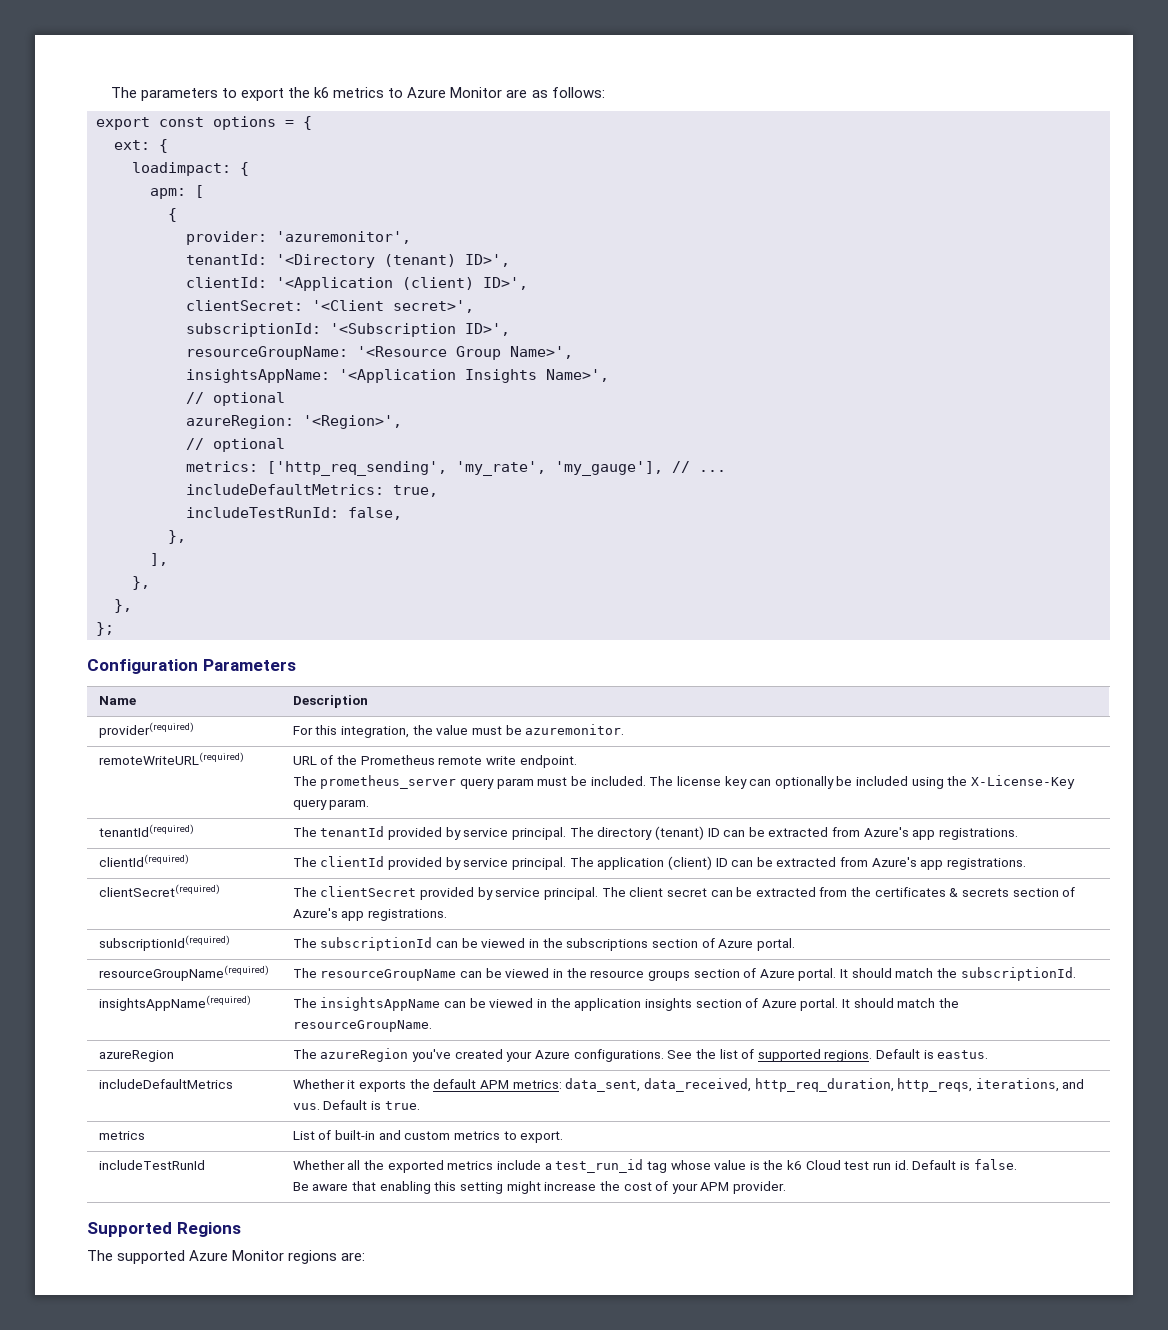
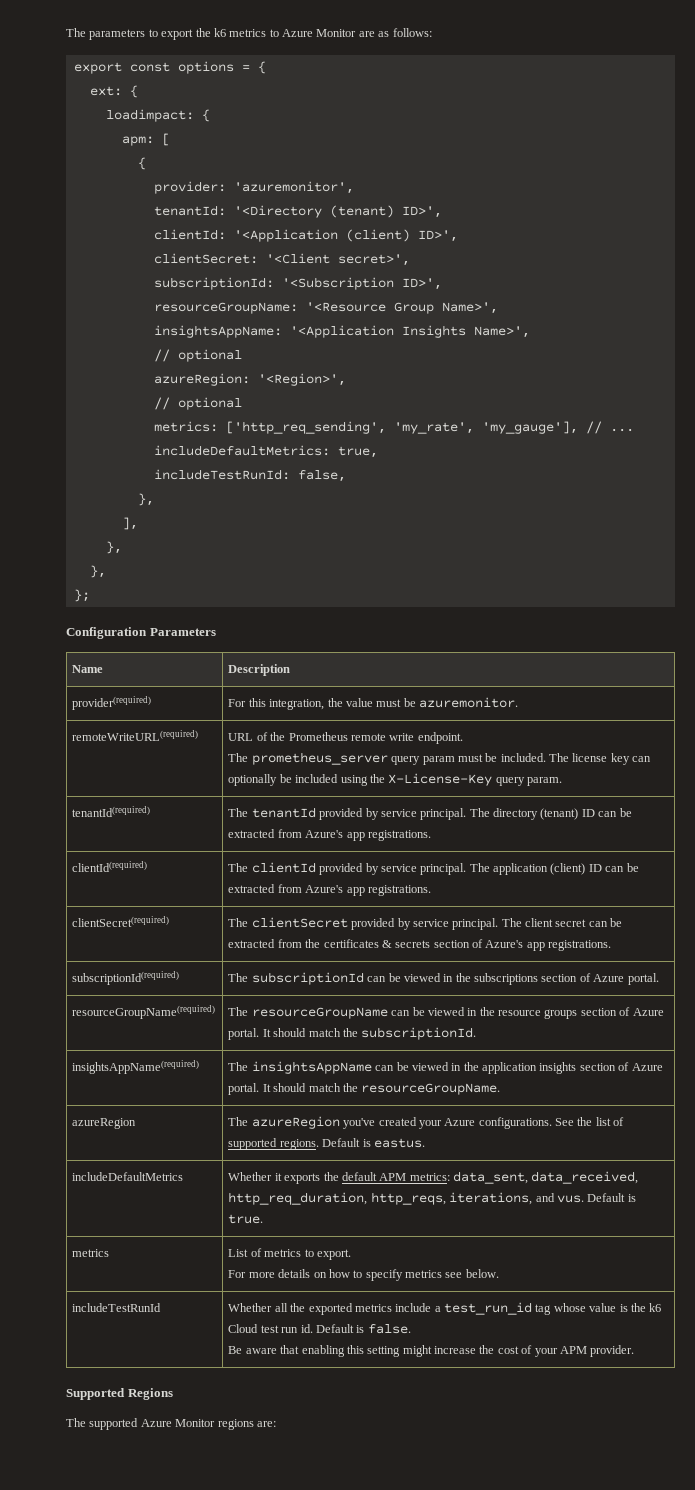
- metrics | List of built-in and custom metrics to export.
+ metrics | List of metrics to export.
+ For more details on how to specify metrics see below.

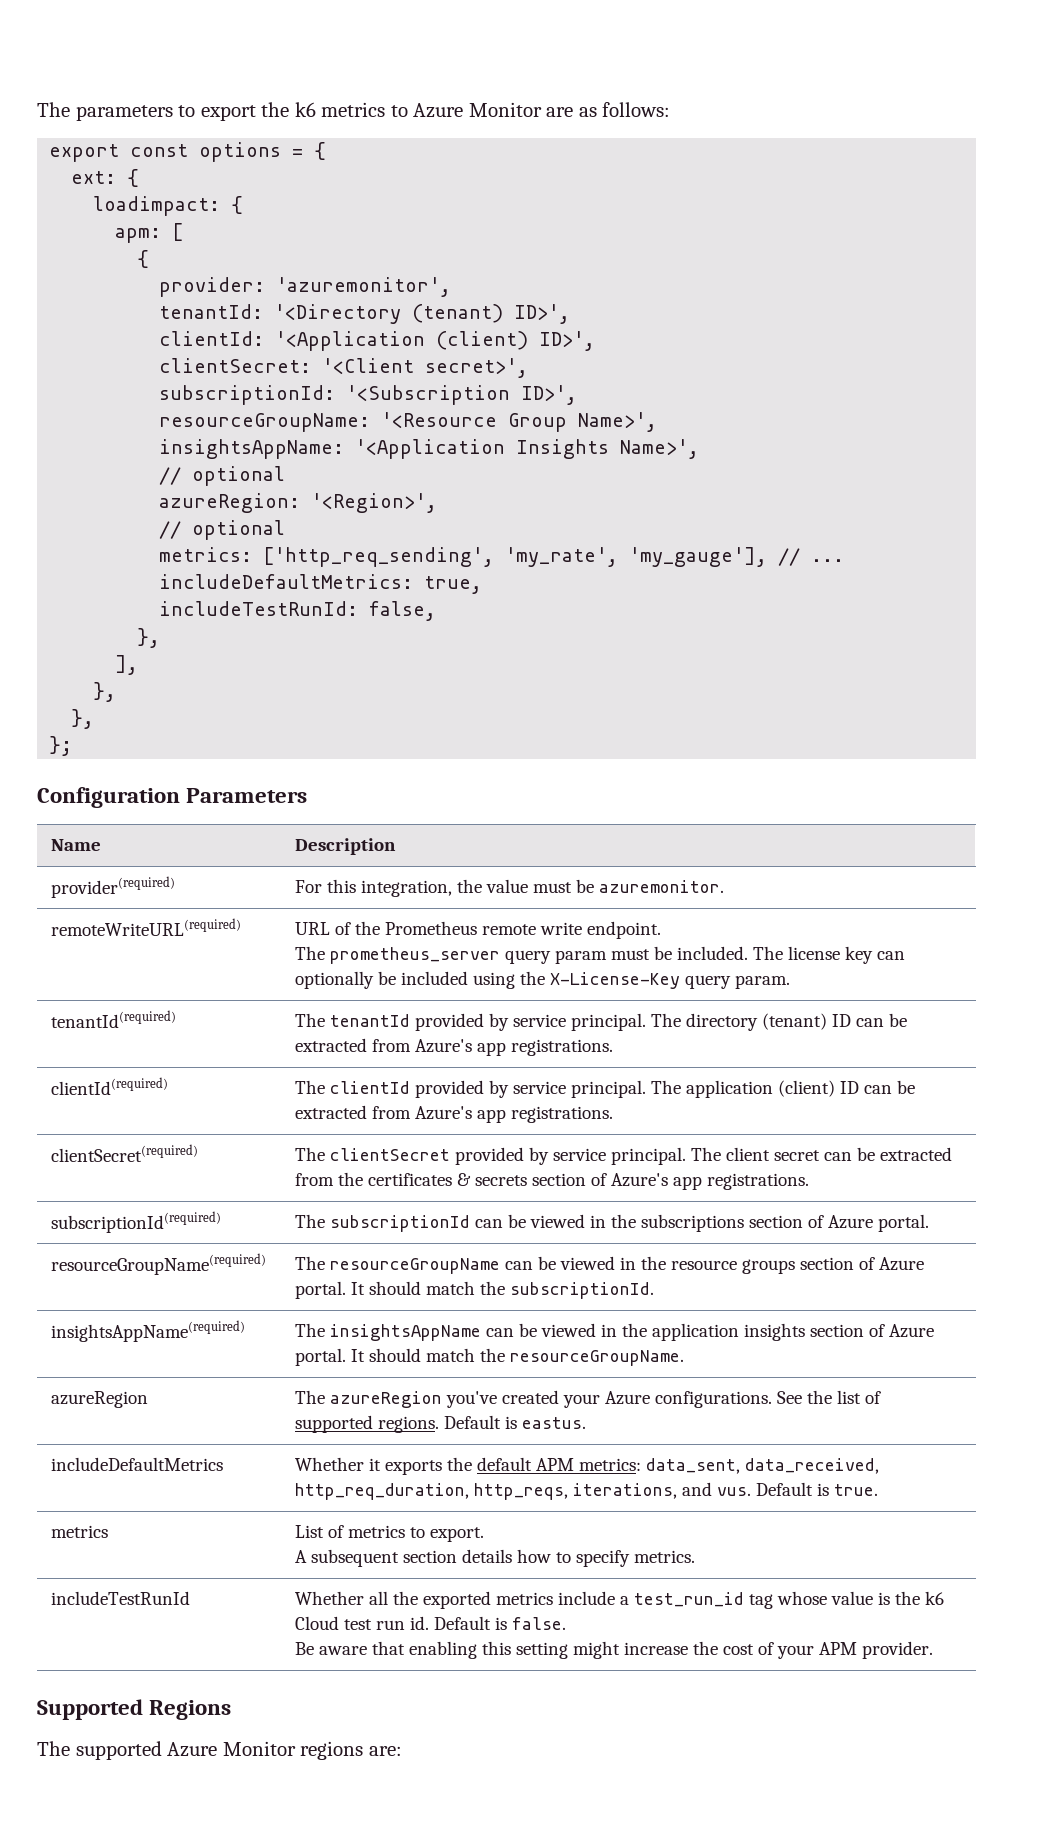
  metrics | List of metrics to export.
- For more details on how to specify metrics see below.
+ A subsequent section details how to specify metrics.

